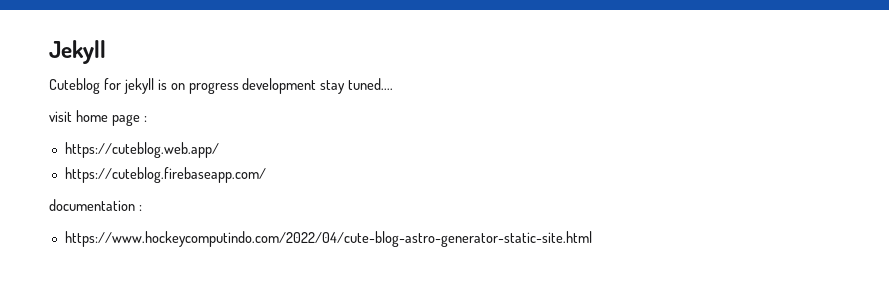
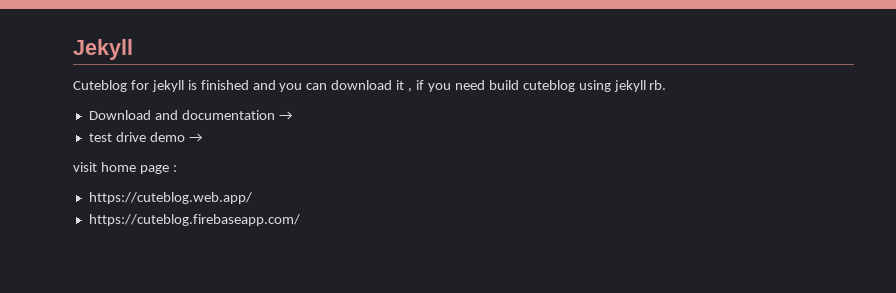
- Cuteblog for jekyll is on progress development stay tuned....
+ Cuteblog for jekyll is finished and you can download it , if you need build cuteblog using jekyll rb.
+ Download and documentation →
+ test drive demo →
- documentation :
- https://www.hockeycomputindo.com/2022/04/cute-blog-astro-generator-static-site.html

